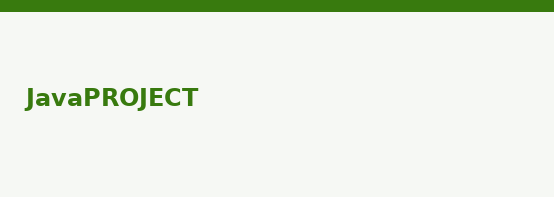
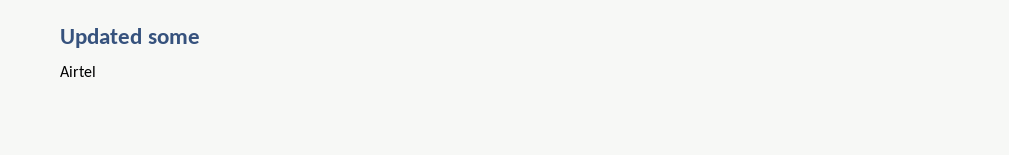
- JavaPROJECT
+ Updated some
+ Airtel

